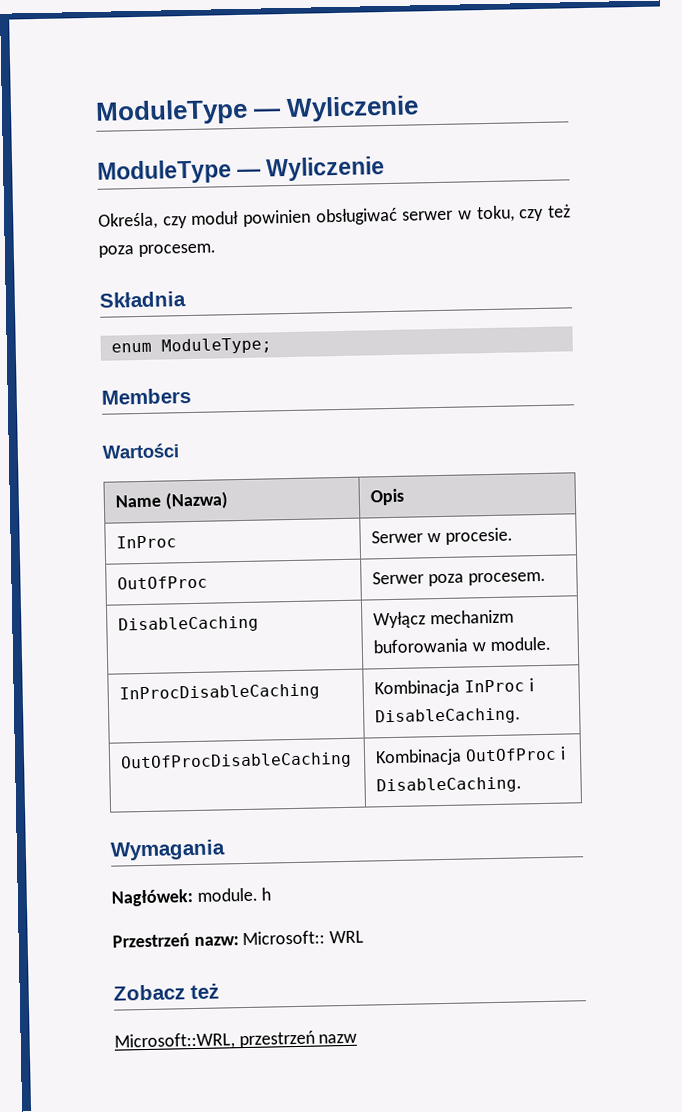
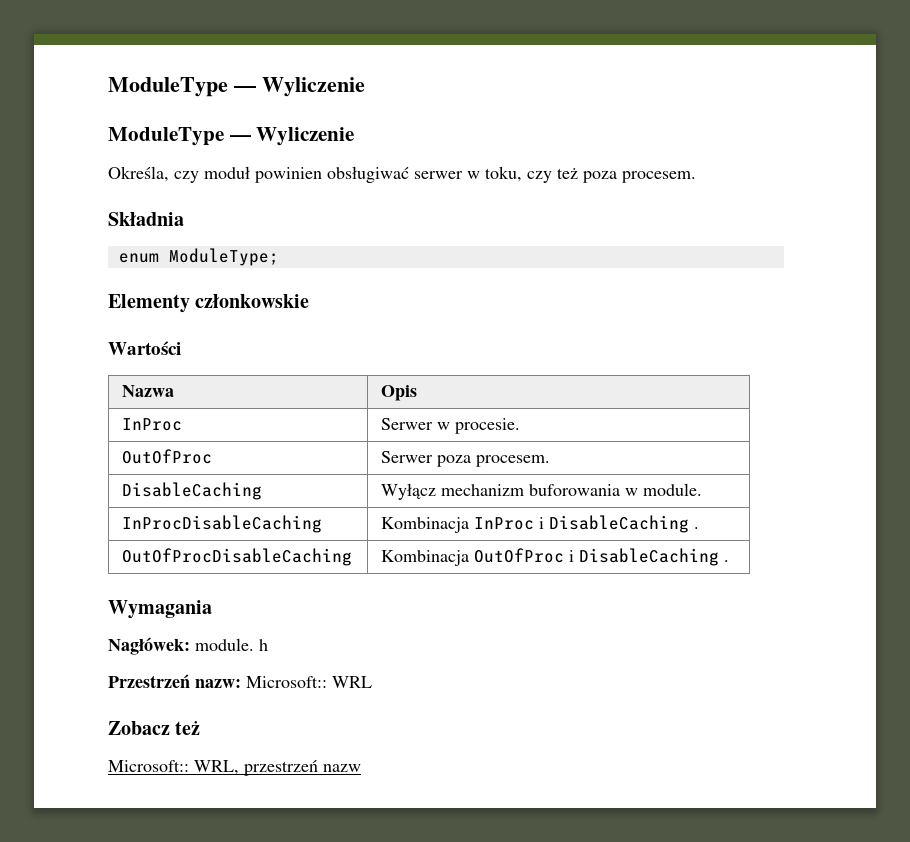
- Members
+ Elementy członkowskie
- Name (Nazwa) | Opis
+ Nazwa | Opis
- InProcDisableCaching | Kombinacja InProc i DisableCaching.
+ InProcDisableCaching | Kombinacja InProc i DisableCaching .
- OutOfProcDisableCaching | Kombinacja OutOfProc i DisableCaching.
+ OutOfProcDisableCaching | Kombinacja OutOfProc i DisableCaching .
- Microsoft::WRL, przestrzeń nazw
+ Microsoft:: WRL, przestrzeń nazw

